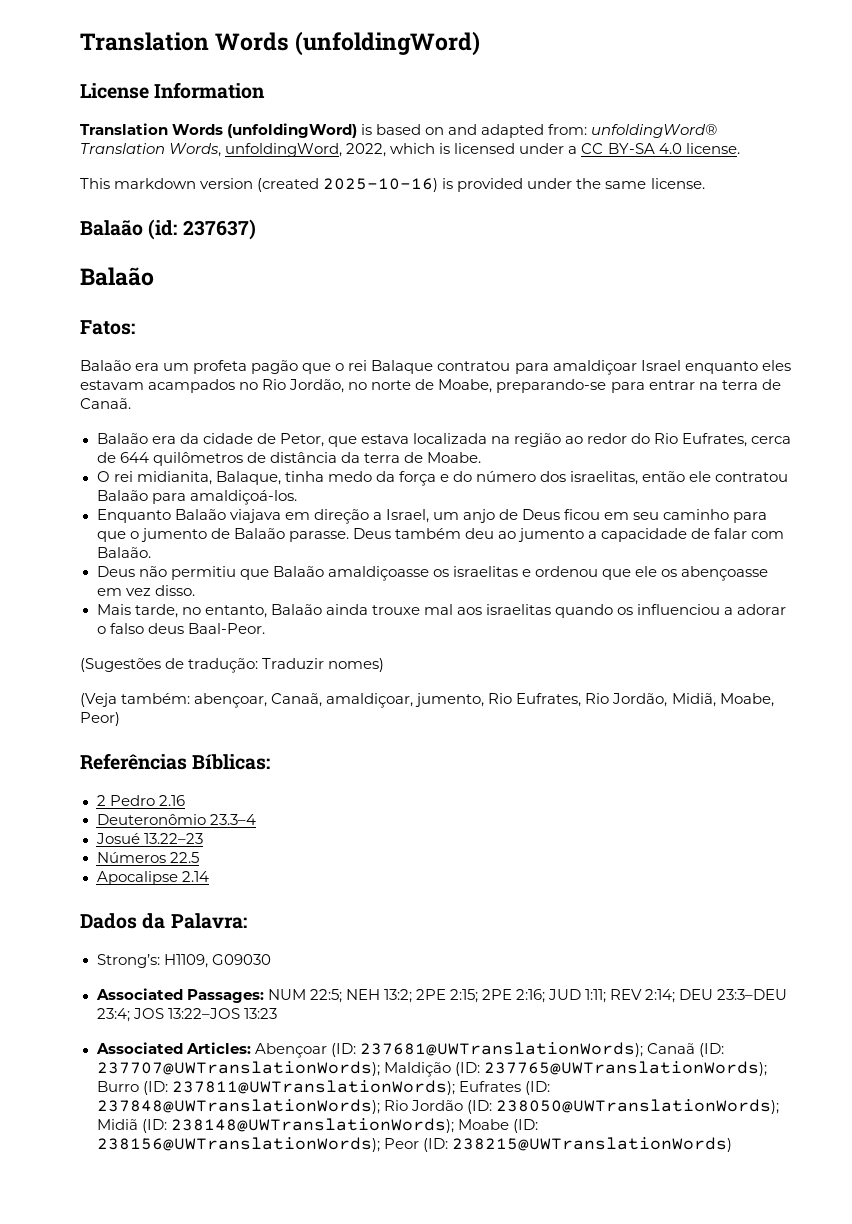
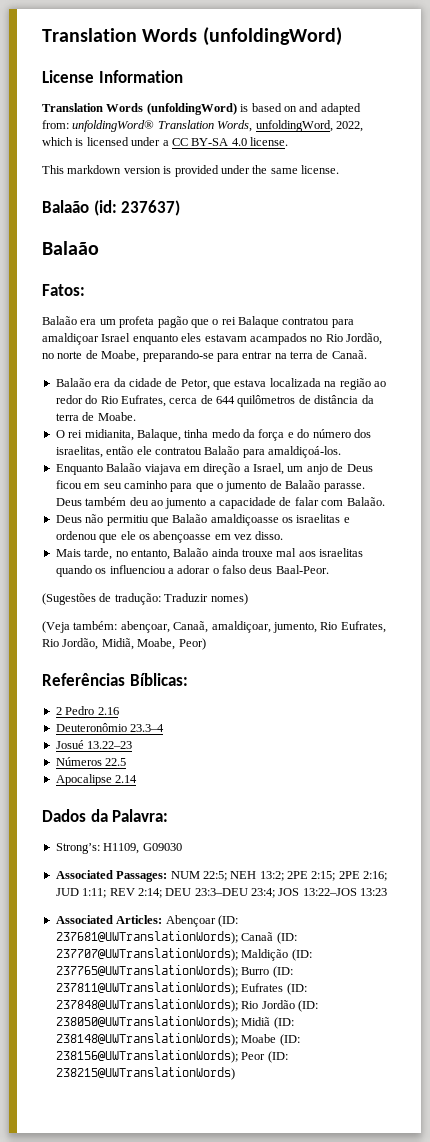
- This markdown version (created 2025-10-16) is provided under the same license.
+ This markdown version is provided under the same license.

